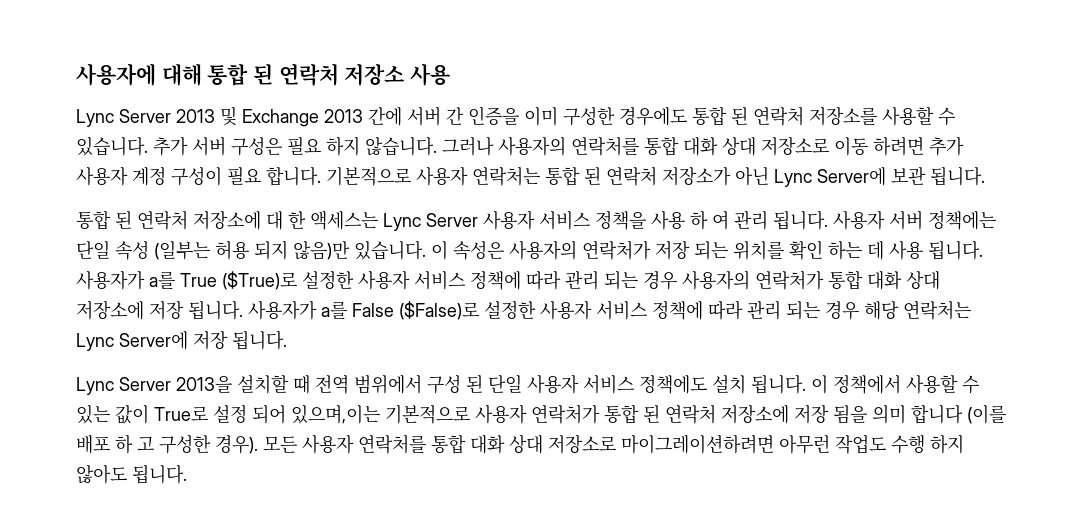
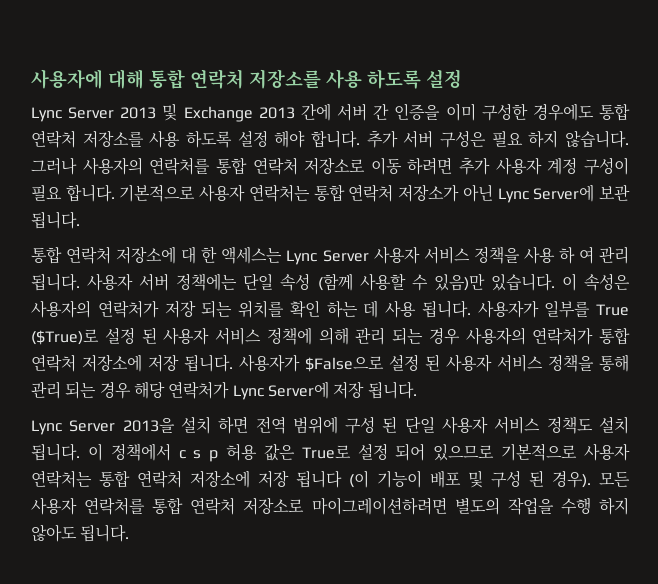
- 사용자에 대해 통합 된 연락처 저장소 사용
+ 사용자에 대해 통합 연락처 저장소를 사용 하도록 설정
- Lync Server 2013 및 Exchange 2013 간에 서버 간 인증을 이미 구성한 경우에도 통합 된 연락처 저장소를 사용할 수 있습니다.
+ Lync Server 2013 및 Exchange 2013 간에 서버 간 인증을 이미 구성한 경우에도 통합 연락처 저장소를 사용 하도록 설정 해야 합니다.
- 그러나 사용자의 연락처를 통합 대화 상대 저장소로 이동 하려면 추가 사용자 계정 구성이 필요 합니다.
+ 그러나 사용자의 연락처를 통합 연락처 저장소로 이동 하려면 추가 사용자 계정 구성이 필요 합니다.
- 기본적으로 사용자 연락처는 통합 된 연락처 저장소가 아닌 Lync Server에 보관 됩니다.
+ 기본적으로 사용자 연락처는 통합 연락처 저장소가 아닌 Lync Server에 보관 됩니다.
- 통합 된 연락처 저장소에 대 한 액세스는 Lync Server 사용자 서비스 정책을 사용 하 여 관리 됩니다.
+ 통합 연락처 저장소에 대 한 액세스는 Lync Server 사용자 서비스 정책을 사용 하 여 관리 됩니다.
- 사용자 서버 정책에는 단일 속성 (일부는 허용 되지 않음)만 있습니다.
+ 사용자 서버 정책에는 단일 속성 (함께 사용할 수 있음)만 있습니다.
- 사용자가 a를 True ($True)로 설정한 사용자 서비스 정책에 따라 관리 되는 경우 사용자의 연락처가 통합 대화 상대 저장소에 저장 됩니다.
+ 사용자가 일부를 True ($True)로 설정 된 사용자 서비스 정책에 의해 관리 되는 경우 사용자의 연락처가 통합 연락처 저장소에 저장 됩니다.
- 사용자가 a를 False ($False)로 설정한 사용자 서비스 정책에 따라 관리 되는 경우 해당 연락처는 Lync Server에 저장 됩니다.
+ 사용자가 $False으로 설정 된 사용자 서비스 정책을 통해 관리 되는 경우 해당 연락처가 Lync Server에 저장 됩니다.
- Lync Server 2013을 설치할 때 전역 범위에서 구성 된 단일 사용자 서비스 정책에도 설치 됩니다.
+ Lync Server 2013을 설치 하면 전역 범위에 구성 된 단일 사용자 서비스 정책도 설치 됩니다.
- 이 정책에서 사용할 수 있는 값이 True로 설정 되어 있으며,이는 기본적으로 사용자 연락처가 통합 된 연락처 저장소에 저장 됨을 의미 합니다 (이를 배포 하 고 구성한 경우).
+ 이 정책에서 c s p 허용 값은 True로 설정 되어 있으므로 기본적으로 사용자 연락처는 통합 연락처 저장소에 저장 됩니다 (이 기능이 배포 및 구성 된 경우).
- 모든 사용자 연락처를 통합 대화 상대 저장소로 마이그레이션하려면 아무런 작업도 수행 하지 않아도 됩니다.
+ 모든 사용자 연락처를 통합 연락처 저장소로 마이그레이션하려면 별도의 작업을 수행 하지 않아도 됩니다.

